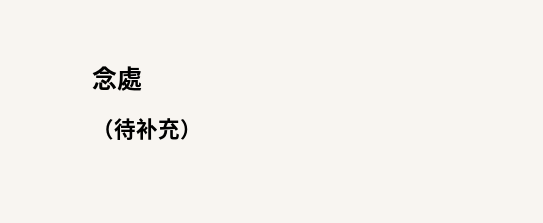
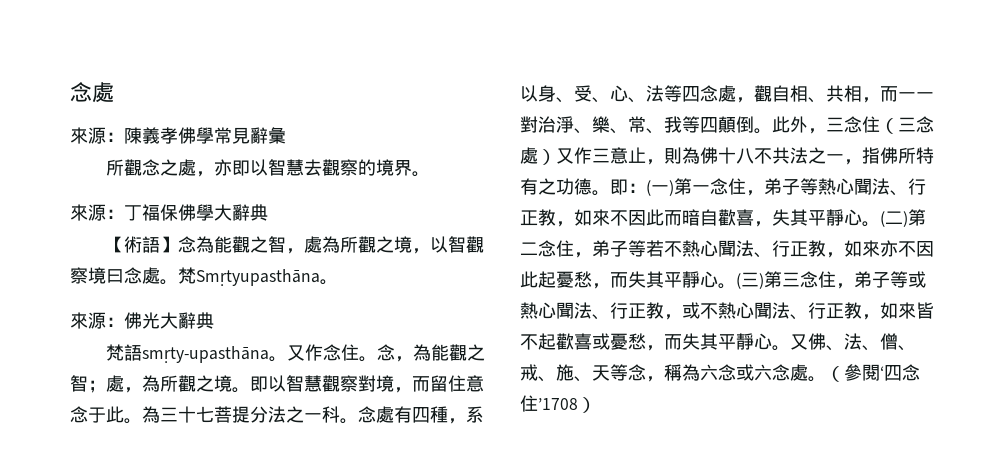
- （待补充）
+ 來源：陳義孝佛學常見辭彙
+ 所觀念之處，亦即以智慧去觀察的境界。
+ 來源：丁福保佛學大辭典
+ 【術語】念為能觀之智，處為所觀之境，以智觀察境曰念處。梵Smṛtyupasthāna。
+ 來源：佛光大辭典
+ 梵語smṛty-upasthāna。又作念住。念，為能觀之智；處，為所觀之境。即以智慧觀察對境，而留住意念于此。為三十七菩提分法之一科。念處有四種，系以身、受、心、法等四念處，觀自相、共相，而一一對治淨、樂、常、我等四顛倒。此外，三念住（三念處）又作三意止，則為佛十八不共法之一，指佛所特有之功德。即：(一)第一念住，弟子等熱心聞法、行正教，如來不因此而暗自歡喜，失其平靜心。(二)第二念住，弟子等若不熱心聞法、行正教，如來亦不因此起憂愁，而失其平靜心。(三)第三念住，弟子等或熱心聞法、行正教，或不熱心聞法、行正教，如來皆不起歡喜或憂愁，而失其平靜心。又佛、法、僧、戒、施、天等念，稱為六念或六念處。（參閱‘四念住’1708）

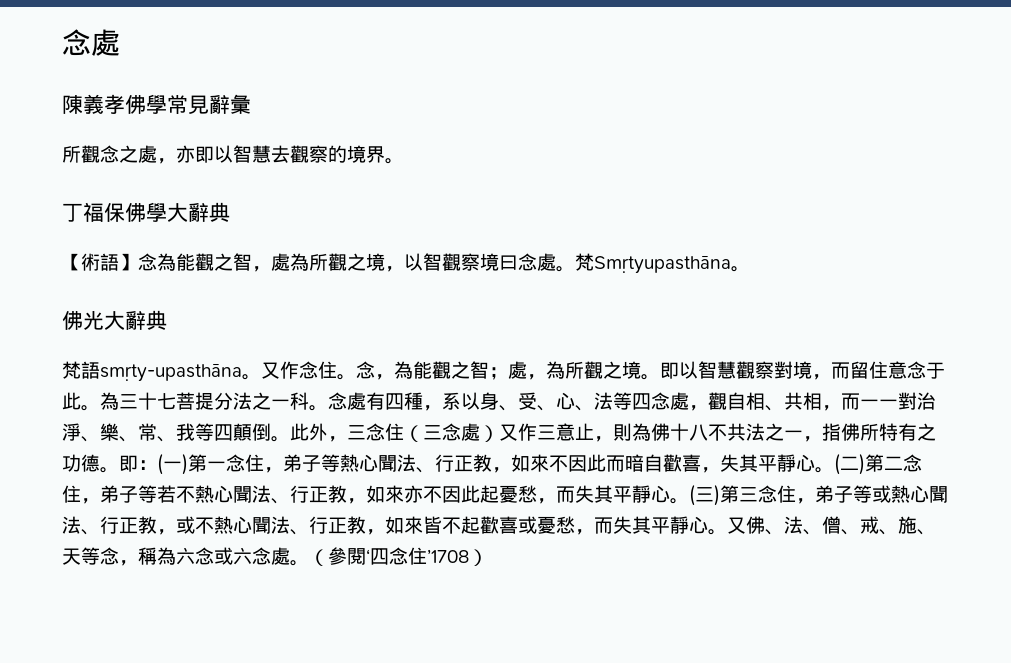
- 來源：陳義孝佛學常見辭彙
+ 陳義孝佛學常見辭彙
- 來源：丁福保佛學大辭典
+ 丁福保佛學大辭典
- 來源：佛光大辭典
+ 佛光大辭典

